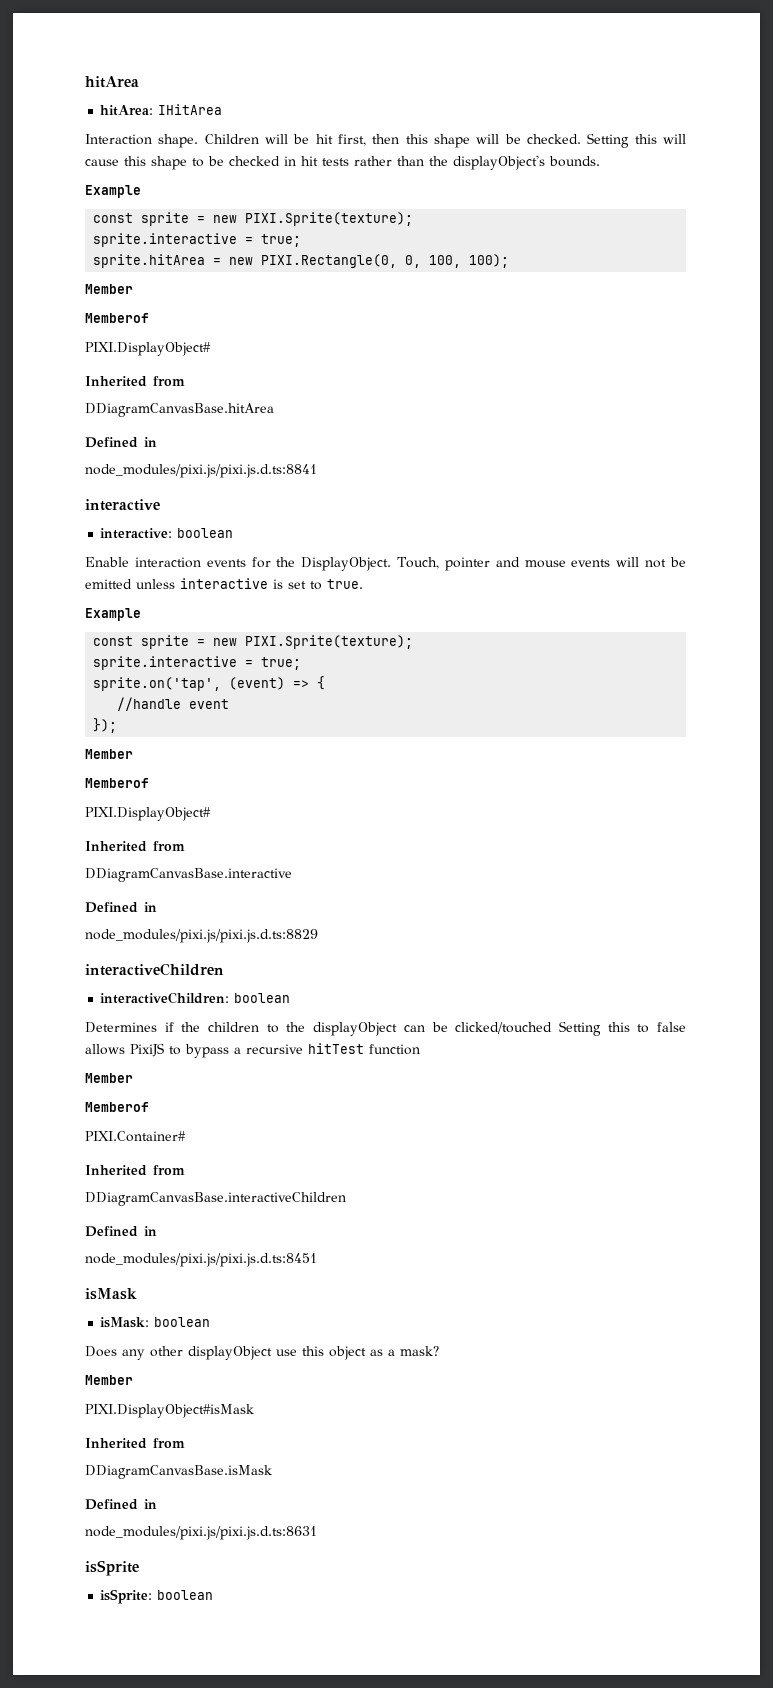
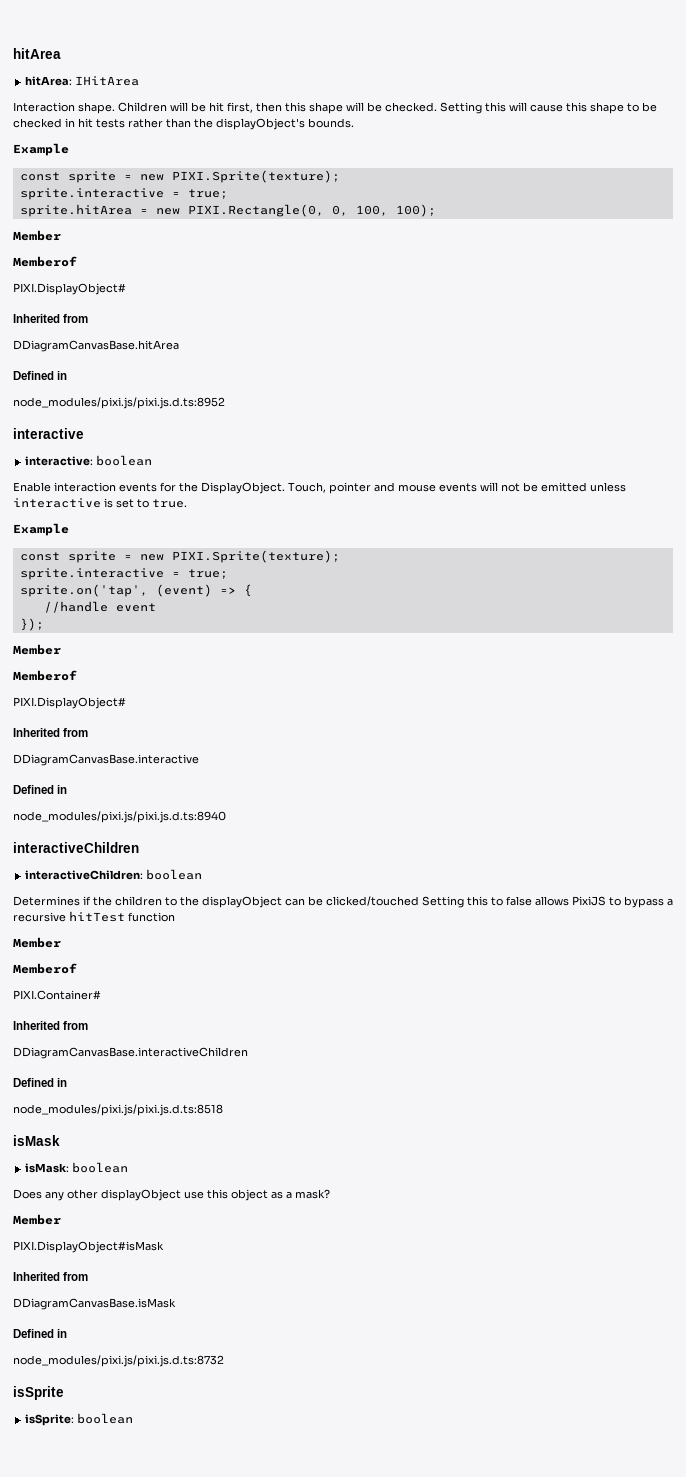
- node_modules/pixi.js/pixi.js.d.ts:8841
+ node_modules/pixi.js/pixi.js.d.ts:8952
- node_modules/pixi.js/pixi.js.d.ts:8829
+ node_modules/pixi.js/pixi.js.d.ts:8940
- node_modules/pixi.js/pixi.js.d.ts:8451
+ node_modules/pixi.js/pixi.js.d.ts:8518
- node_modules/pixi.js/pixi.js.d.ts:8631
+ node_modules/pixi.js/pixi.js.d.ts:8732

